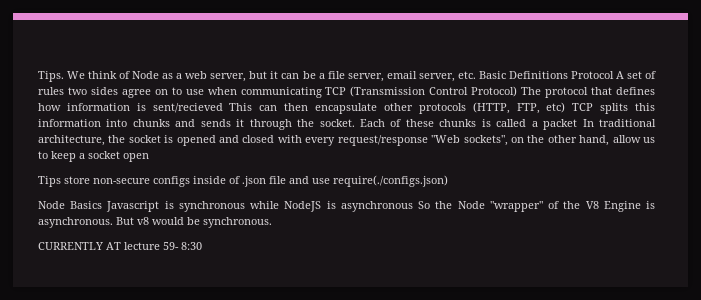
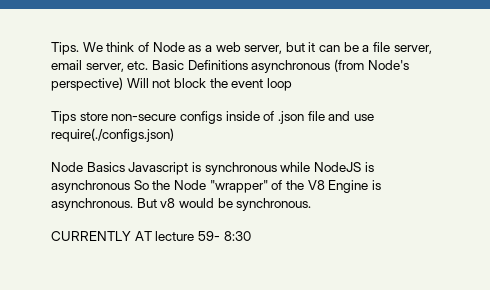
- We think of Node as a web server, but it can be a file server, email server, etc. Basic Definitions Protocol A set of rules two sides agree on to use when communicating TCP (Transmission Control Protocol) The protocol that defines how information is sent/recieved This can then encapsulate other protocols (HTTP, FTP, etc) TCP splits this information into chunks and sends it through the socket. Each of these chunks is called a packet In traditional architecture, the socket is opened and closed with every request/response "Web sockets", on the other hand, allow us to keep a socket open
+ We think of Node as a web server, but it can be a file server, email server, etc. Basic Definitions asynchronous (from Node's perspective) Will not block the event loop

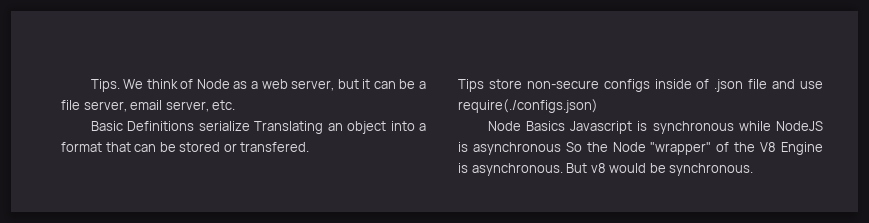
- We think of Node as a web server, but it can be a file server, email server, etc. Basic Definitions asynchronous (from Node's perspective) Will not block the event loop
+ We think of Node as a web server, but it can be a file server, email server, etc.
+ Basic Definitions serialize Translating an object into a format that can be stored or transfered.
- CURRENTLY AT lecture 59- 8:30

